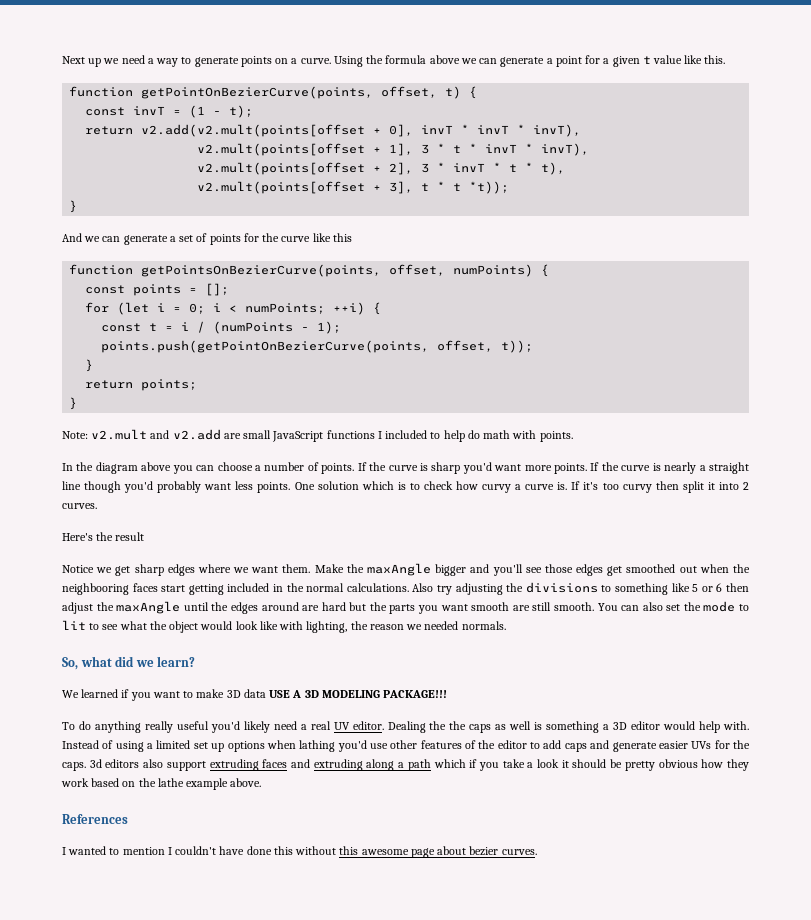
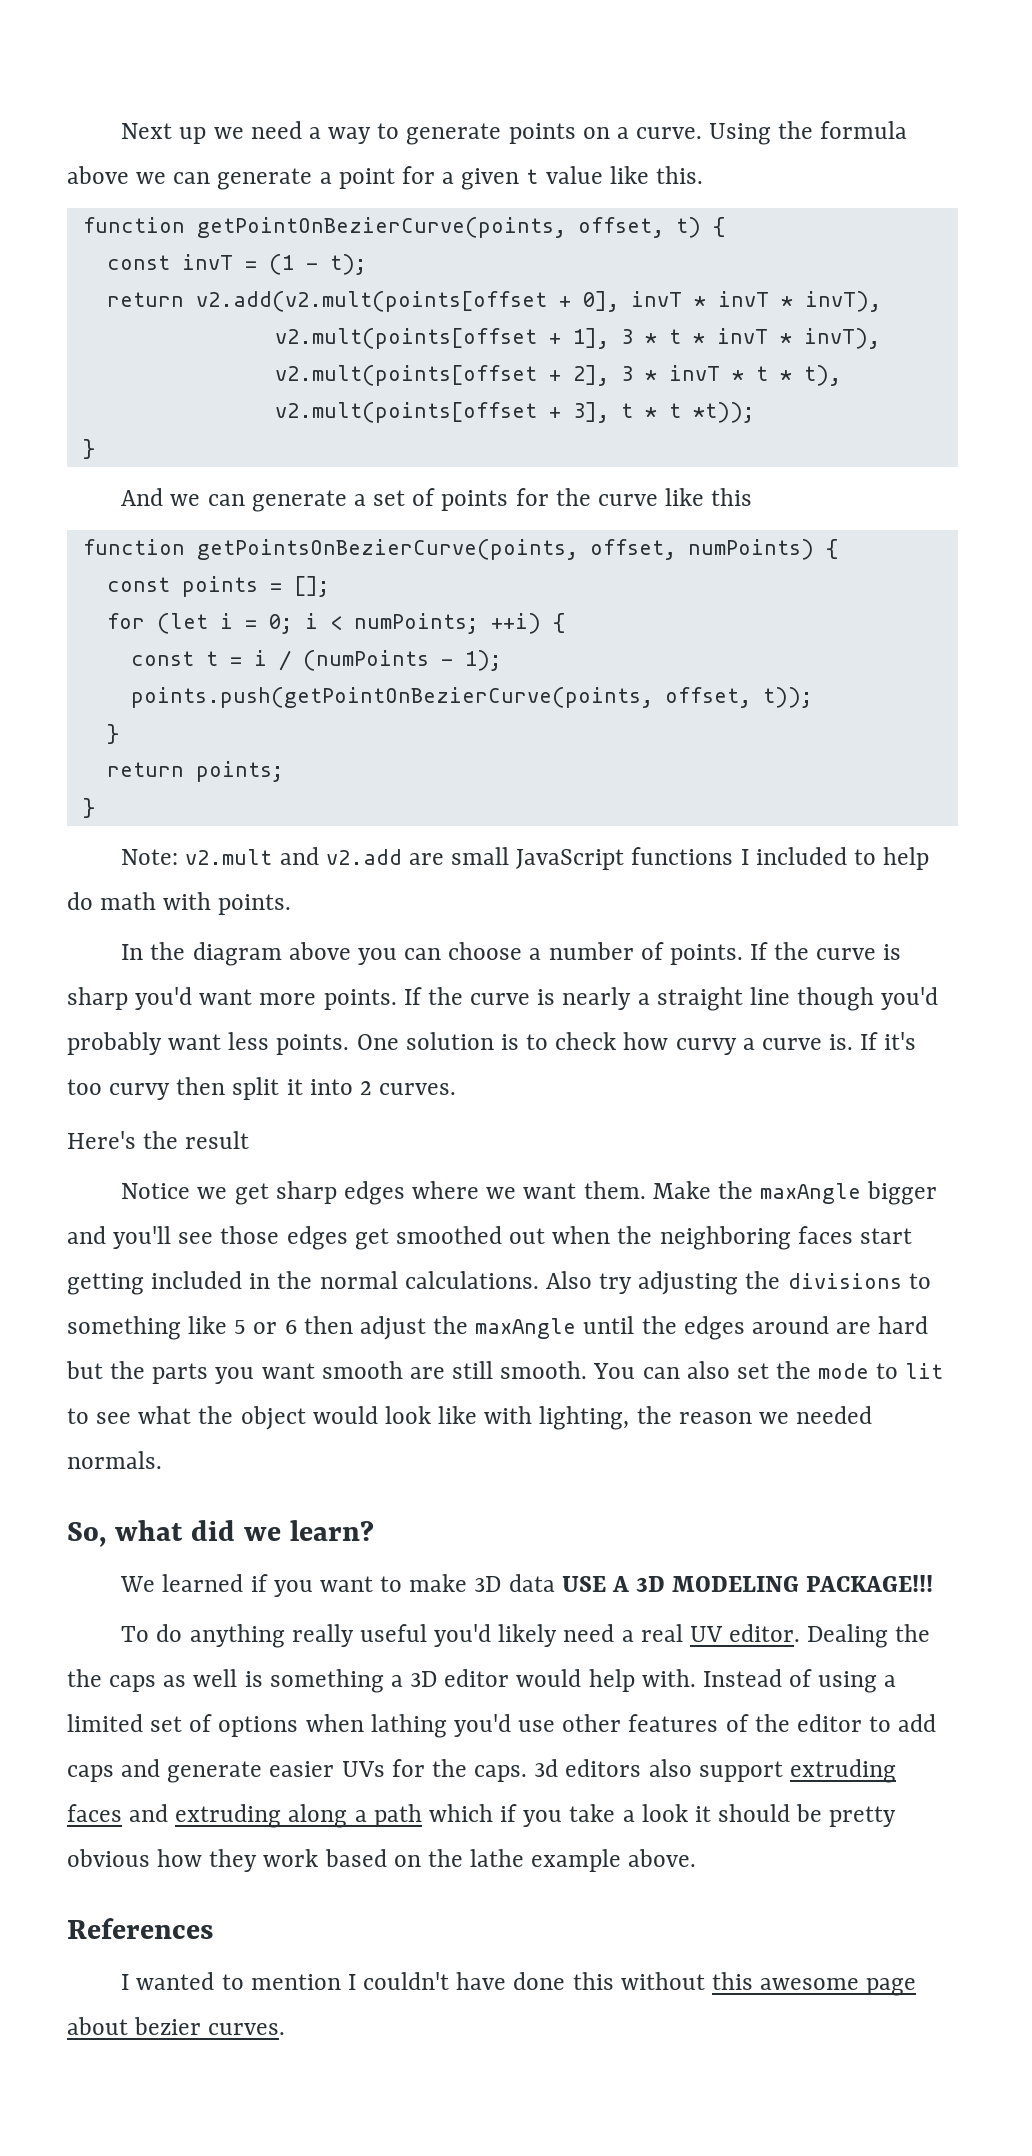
- One solution which is to check how curvy a curve is.
+ One solution is to check how curvy a curve is.
- Make the maxAngle bigger and you'll see those edges get smoothed out when the neighbooring faces start getting included in the normal calculations.
+ Make the maxAngle bigger and you'll see those edges get smoothed out when the neighboring faces start getting included in the normal calculations.
- Instead of using a limited set up options when lathing you'd use other features of the editor to add caps and generate easier UVs for the caps.
+ Instead of using a limited set of options when lathing you'd use other features of the editor to add caps and generate easier UVs for the caps.

